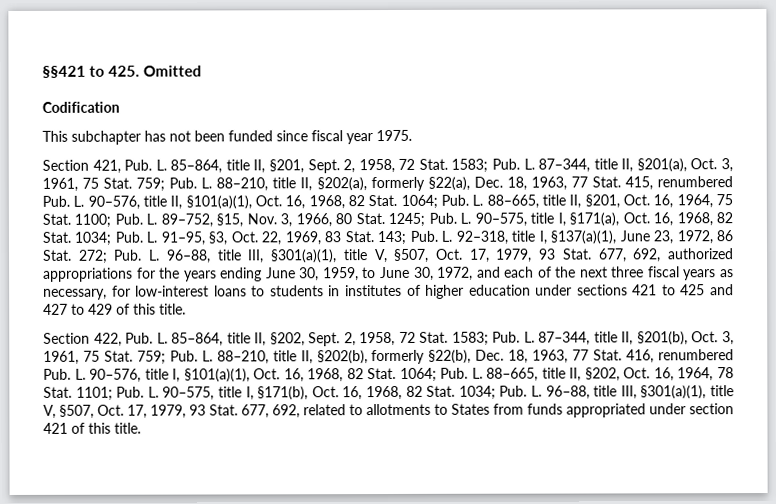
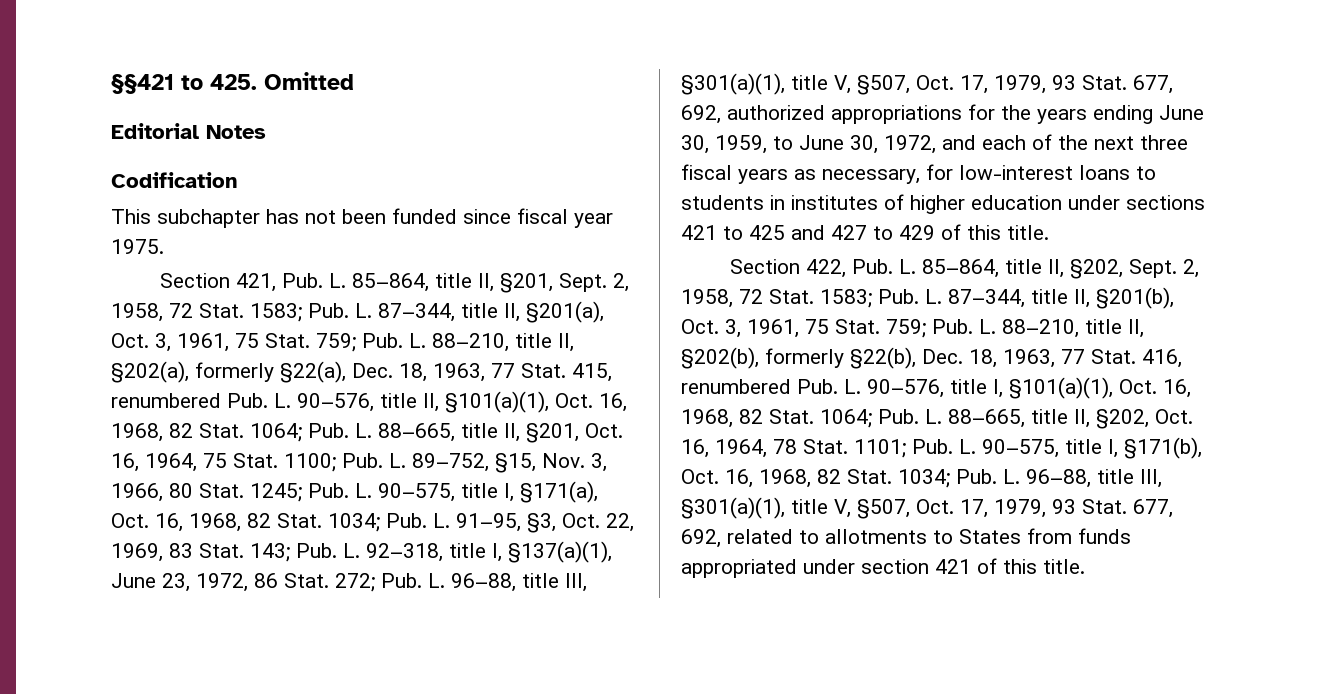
+ Editorial Notes

